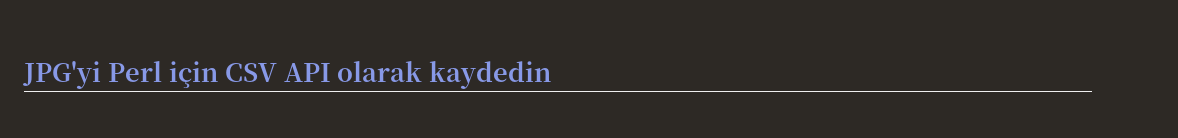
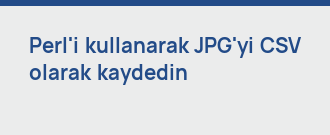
- JPG'yi Perl için CSV API olarak kaydedin
+ Perl'i kullanarak JPG'yi CSV olarak kaydedin

